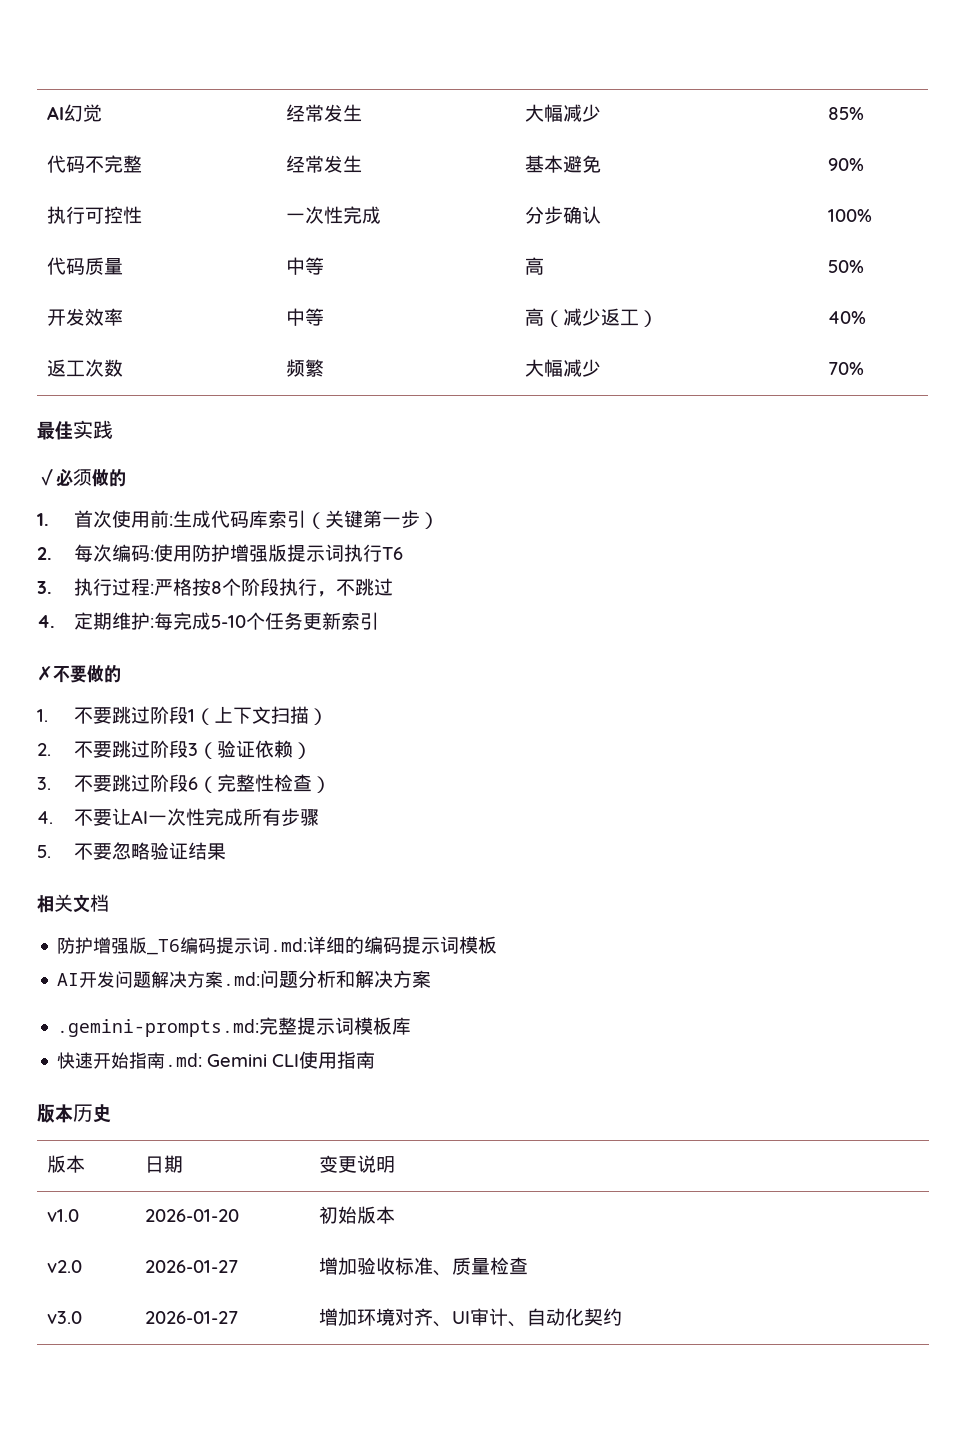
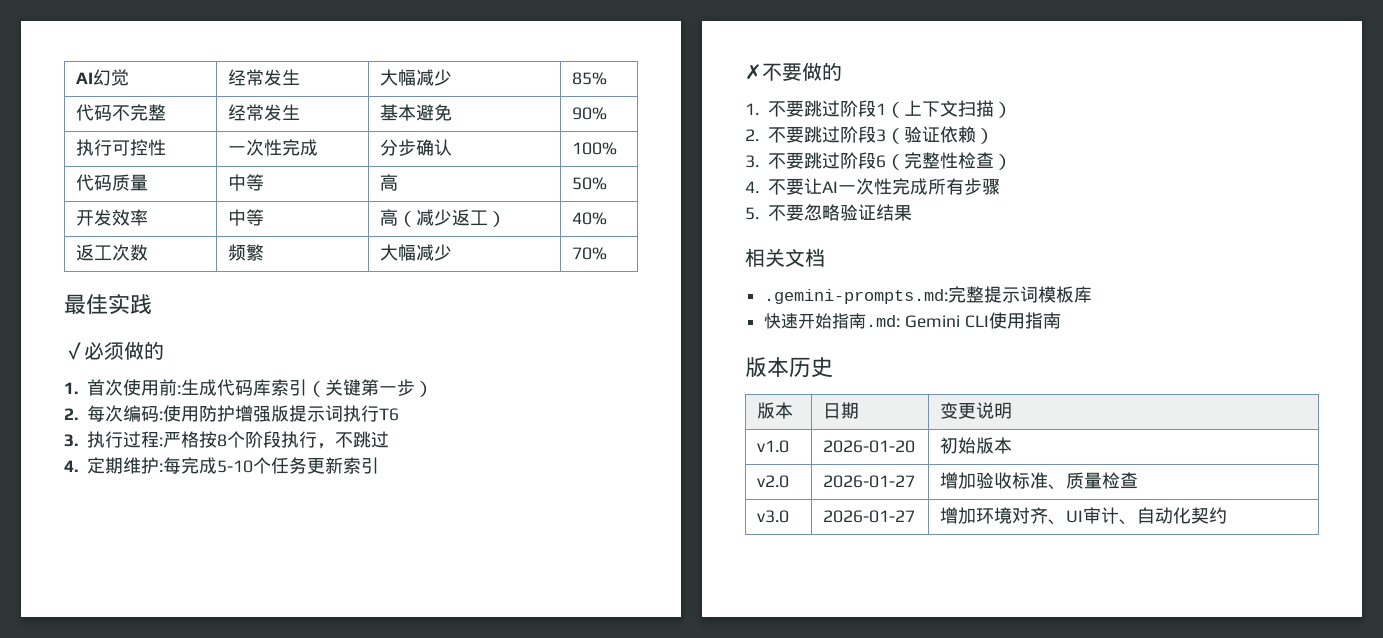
- 防护增强版_T6编码提示词.md:详细的编码提示词模板
- AI开发问题解决方案.md:问题分析和解决方案

